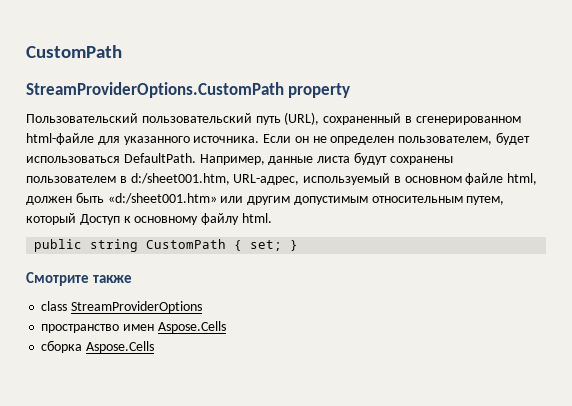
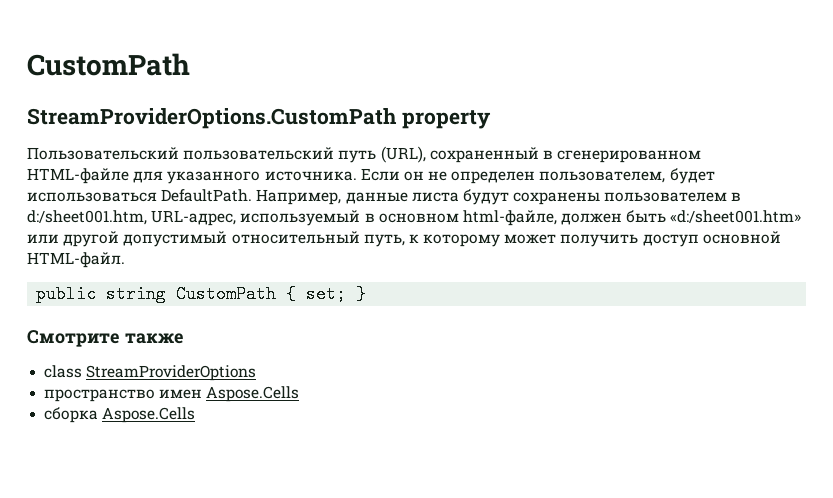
- Пользовательский пользовательский путь (URL), сохраненный в сгенерированном html-файле для указанного источника.
+ Пользовательский пользовательский путь (URL), сохраненный в сгенерированном HTML-файле для указанного источника.
- Например, данные листа будут сохранены пользователем в d:/sheet001.htm, URL-адрес, используемый в основном файле html, должен быть «d:/sheet001.htm» или другим допустимым относительным путем, который Доступ к основному файлу html.
+ Например, данные листа будут сохранены пользователем в d:/sheet001.htm, URL-адрес, используемый в основном html-файле, должен быть «d:/sheet001.htm» или другой допустимый относительный путь, к которому может получить доступ основной HTML-файл.

